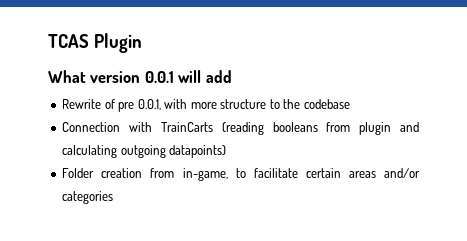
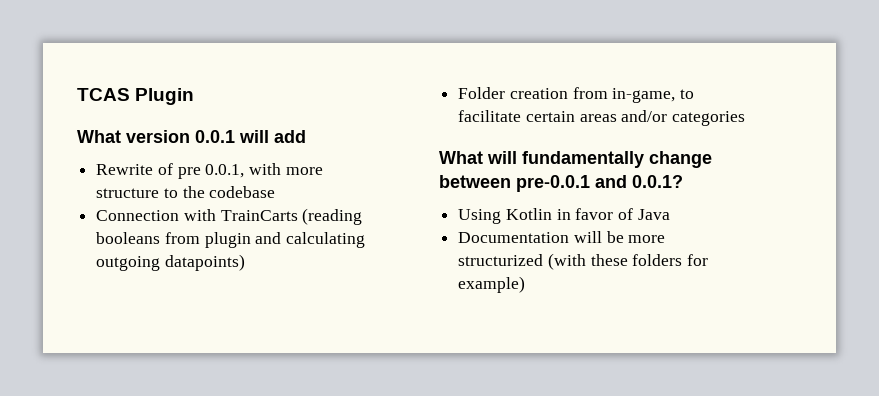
+ What will fundamentally change between pre-0.0.1 and 0.0.1?
+ Using Kotlin in favor of Java
+ Documentation will be more structurized (with these folders for example)

